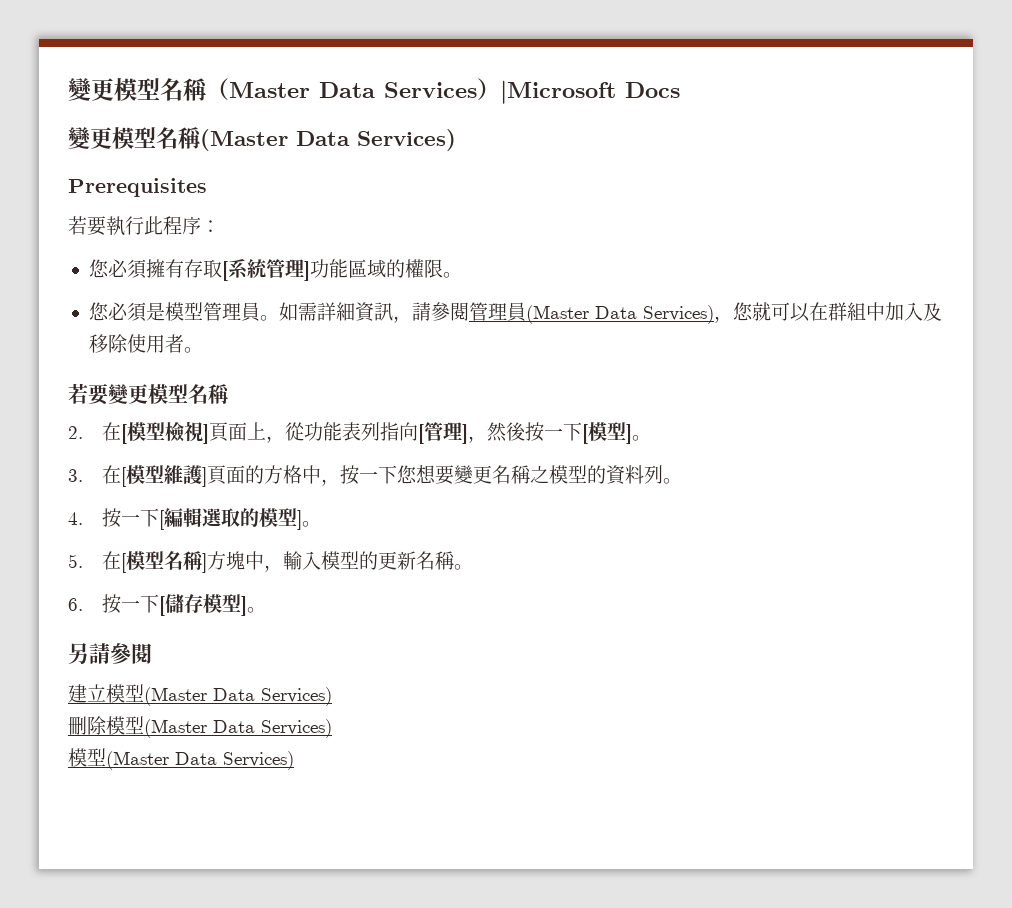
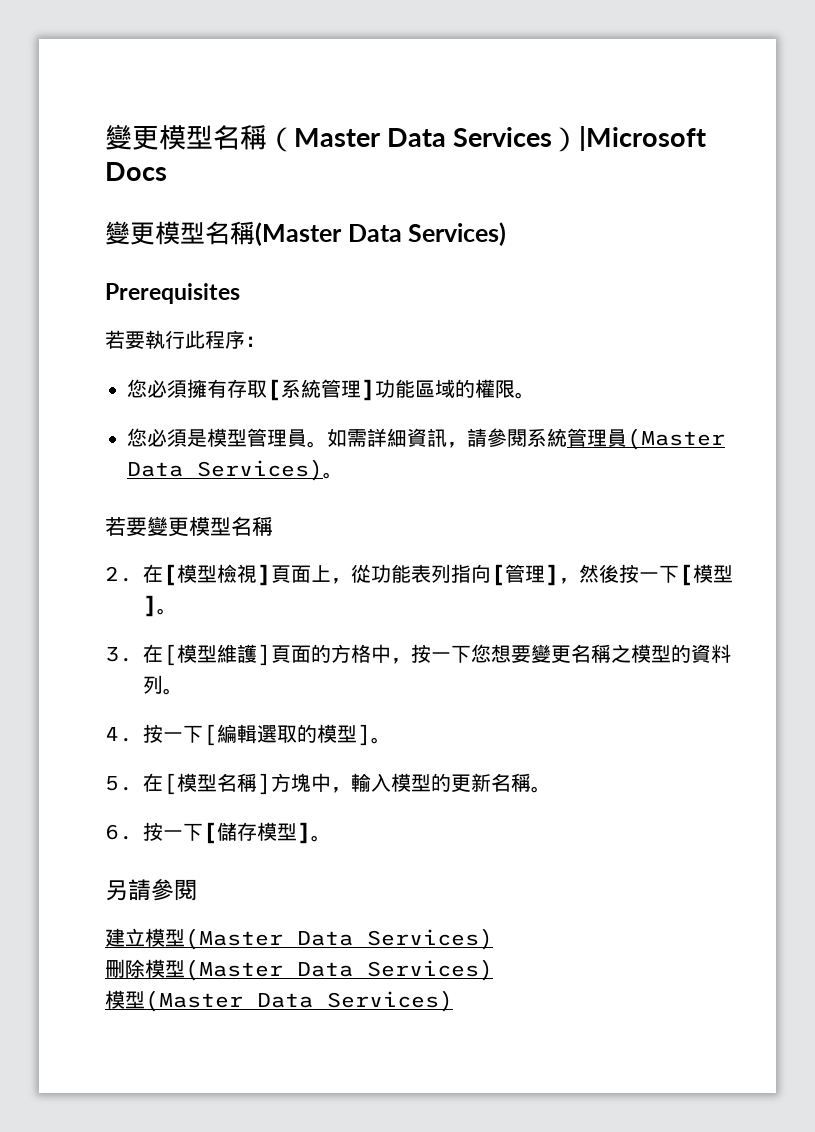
- 如需詳細資訊，請參閱管理員(Master Data Services)，您就可以在群組中加入及移除使用者。
+ 如需詳細資訊，請參閱系統管理員(Master Data Services)。

